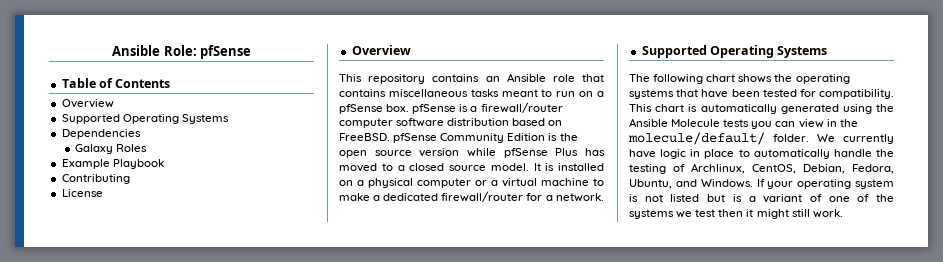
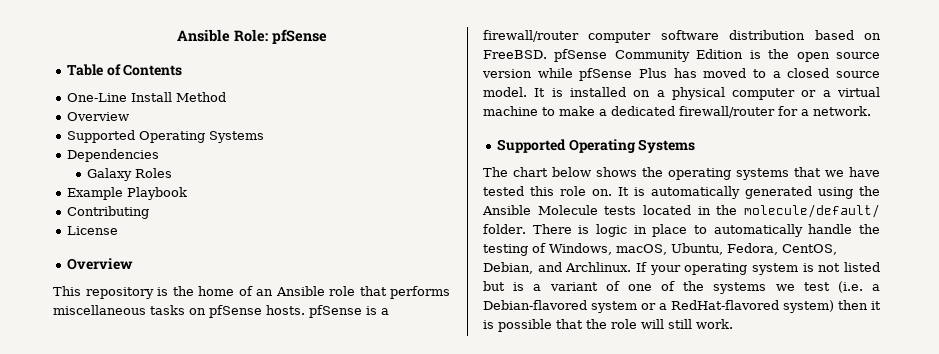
+ One-Line Install Method
- This repository contains an Ansible role that contains miscellaneous tasks meant to run on a pfSense box. pfSense is a firewall/router computer software distribution based on FreeBSD. pfSense Community Edition is the open source version while pfSense Plus has moved to a closed source model.
+ This repository is the home of an Ansible role that performs miscellaneous tasks on pfSense hosts. pfSense is a firewall/router computer software distribution based on FreeBSD. pfSense Community Edition is the open source version while pfSense Plus has moved to a closed source model.
- The following chart shows the operating systems that have been tested for compatibility. This chart is automatically generated using the Ansible Molecule tests you can view in the molecule/default/ folder.
+ The chart below shows the operating systems that we have tested this role on. It is automatically generated using the Ansible Molecule tests located in the molecule/default/ folder.
- We currently have logic in place to automatically handle the testing of Archlinux, CentOS, Debian, Fedora, Ubuntu, and Windows.
+ There is logic in place to automatically handle the testing of Windows, macOS, Ubuntu, Fedora, CentOS, Debian, and Archlinux.
- If your operating system is not listed but is a variant of one of the systems we test then it might still work.
+ If your operating system is not listed but is a variant of one of the systems we test (i.e. a Debian-flavored system or a RedHat-flavored system) then it is possible that the role will still work.

